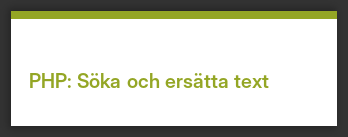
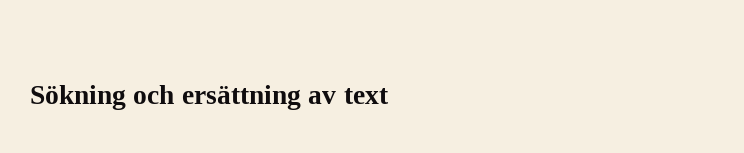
- PHP: Söka och ersätta text
+ Sökning och ersättning av text

